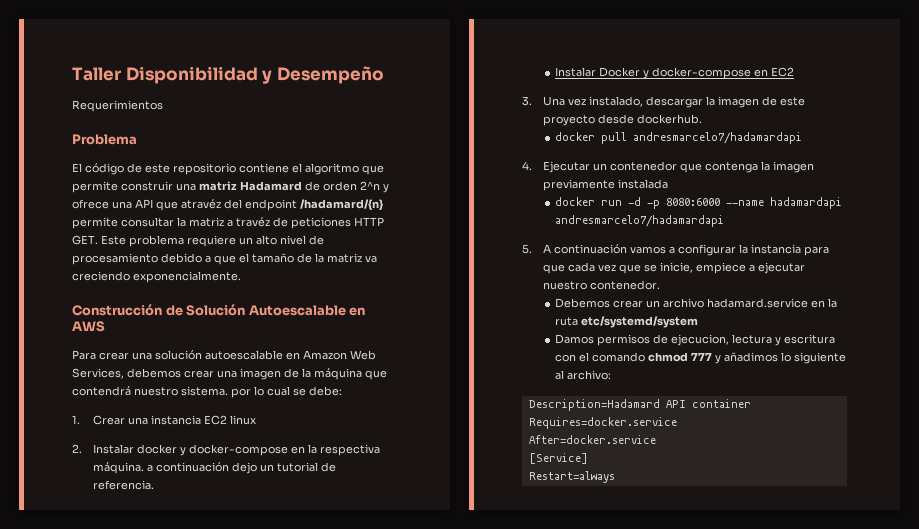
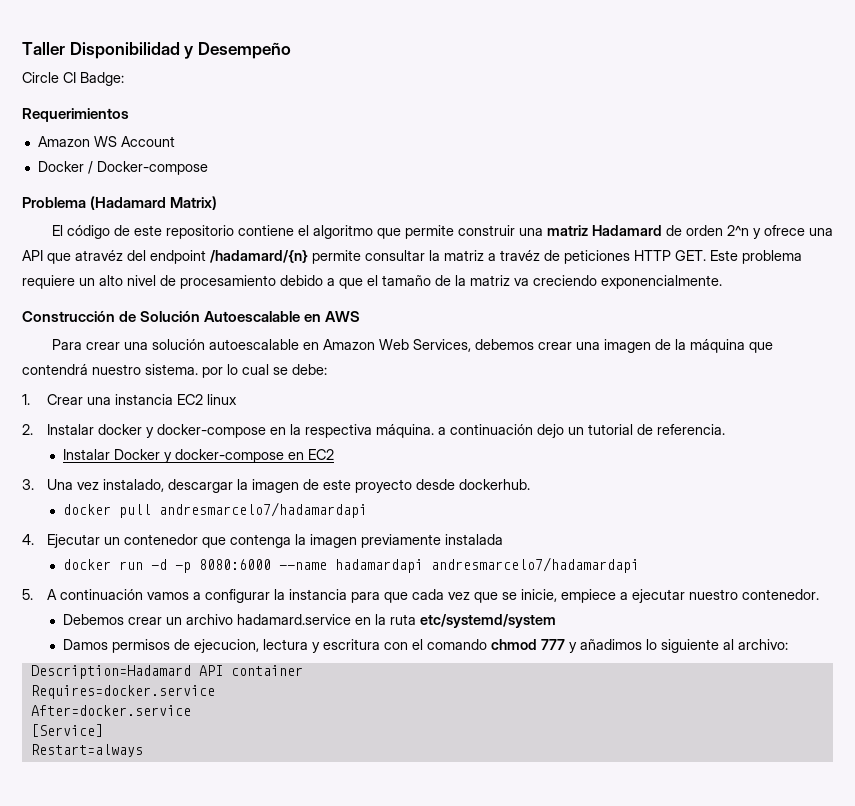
+ Circle CI Badge:
  Requerimientos
+ Amazon WS Account
+ Docker / Docker-compose
- Problema
+ Problema (Hadamard Matrix)

